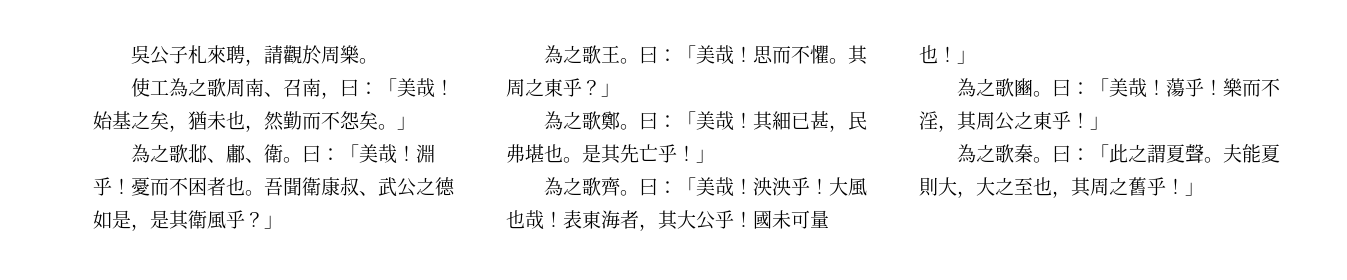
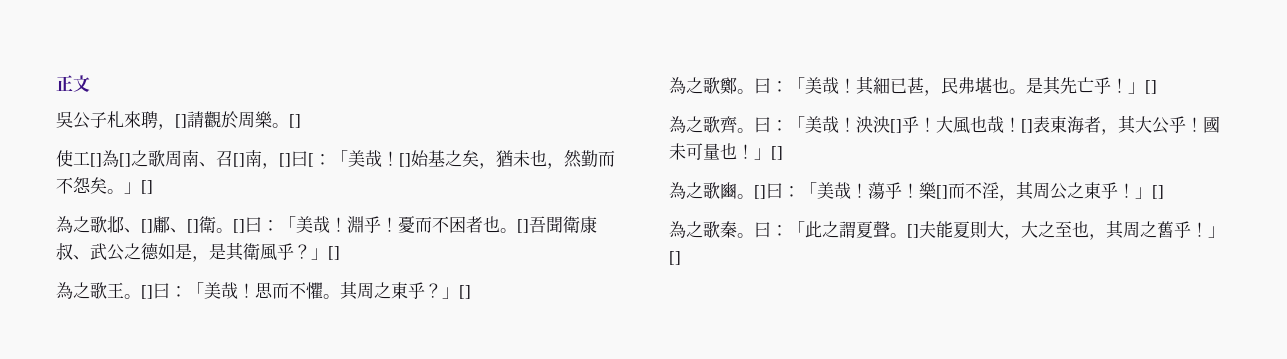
+ 正文
- 吳公子札來聘，請觀於周樂。
+ 吳公子札來聘，[]請觀於周樂。[]
- 使工為之歌周南、召南，曰：「美哉！始基之矣，猶未也，然勤而不怨矣。」
+ 使工[]為[]之歌周南、召[]南，[]曰[：「美哉！[]始基之矣，猶未也，然勤而不怨矣。」[]
- 為之歌邶、鄘、衛。曰：「美哉！
+ 為之歌邶、[]鄘、[]衛。[]曰：「美哉！
- 吾聞衛康叔、武公之德如是，是其衛風乎？」
+ []吾聞衛康叔、武公之德如是，是其衛風乎？」[]
- 為之歌王。曰：「美哉！
+ 為之歌王。[]曰：「美哉！
- 其周之東乎？」
+ 其周之東乎？」[]
- 是其先亡乎！」
+ 是其先亡乎！」[]
- 泱泱乎！
+ 泱泱[]乎！
- 表東海者，其大公乎！
+ []表東海者，其大公乎！
- 國未可量也！」
+ 國未可量也！」[]
- 為之歌豳。曰：「美哉！
+ 為之歌豳。[]曰：「美哉！
- 樂而不淫，其周公之東乎！」
+ 樂[]而不淫，其周公之東乎！」[]
- 夫能夏則大，大之至也，其周之舊乎！」
+ []夫能夏則大，大之至也，其周之舊乎！」[]

